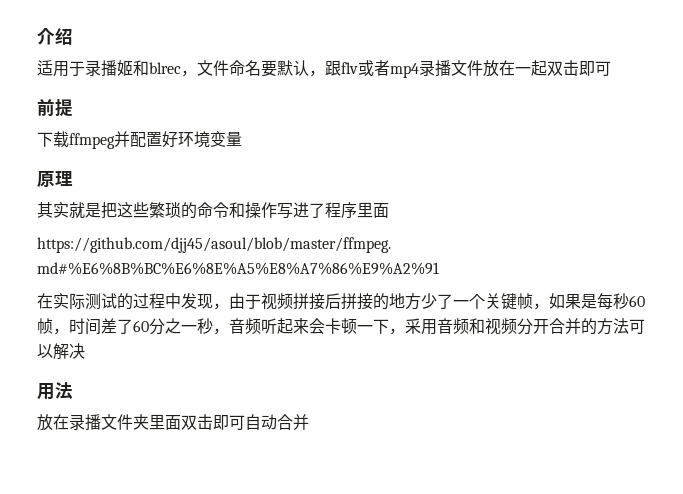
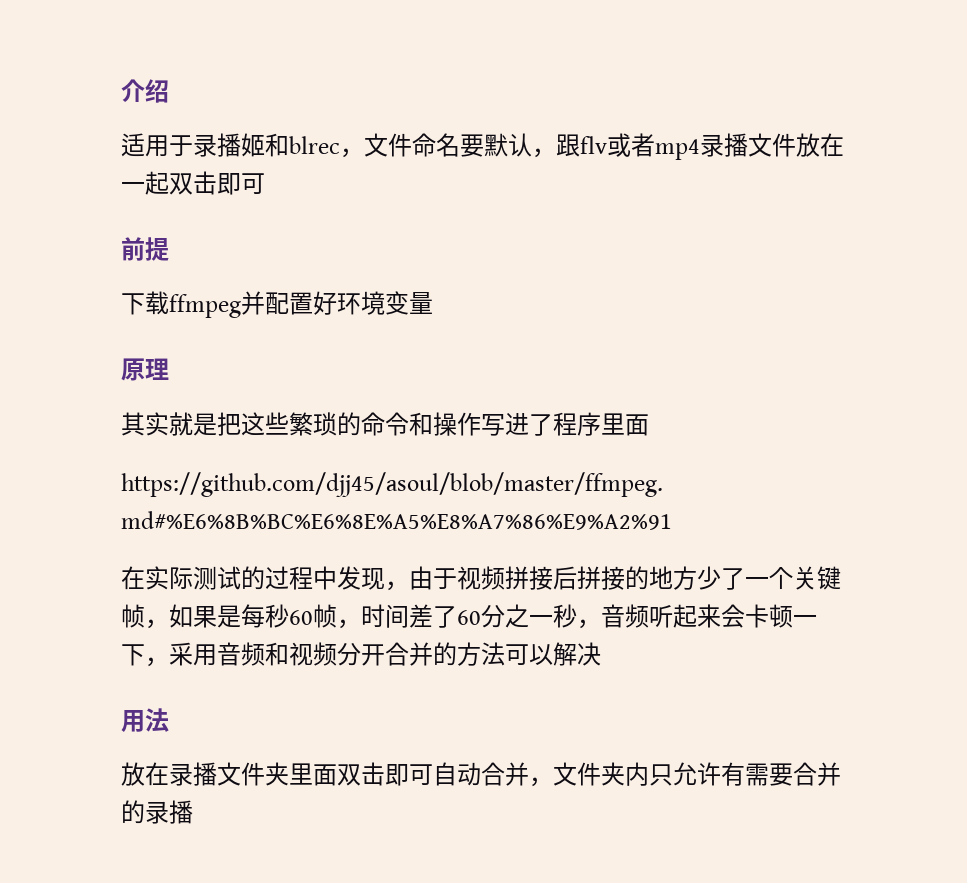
- 放在录播文件夹里面双击即可自动合并
+ 放在录播文件夹里面双击即可自动合并，文件夹内只允许有需要合并的录播

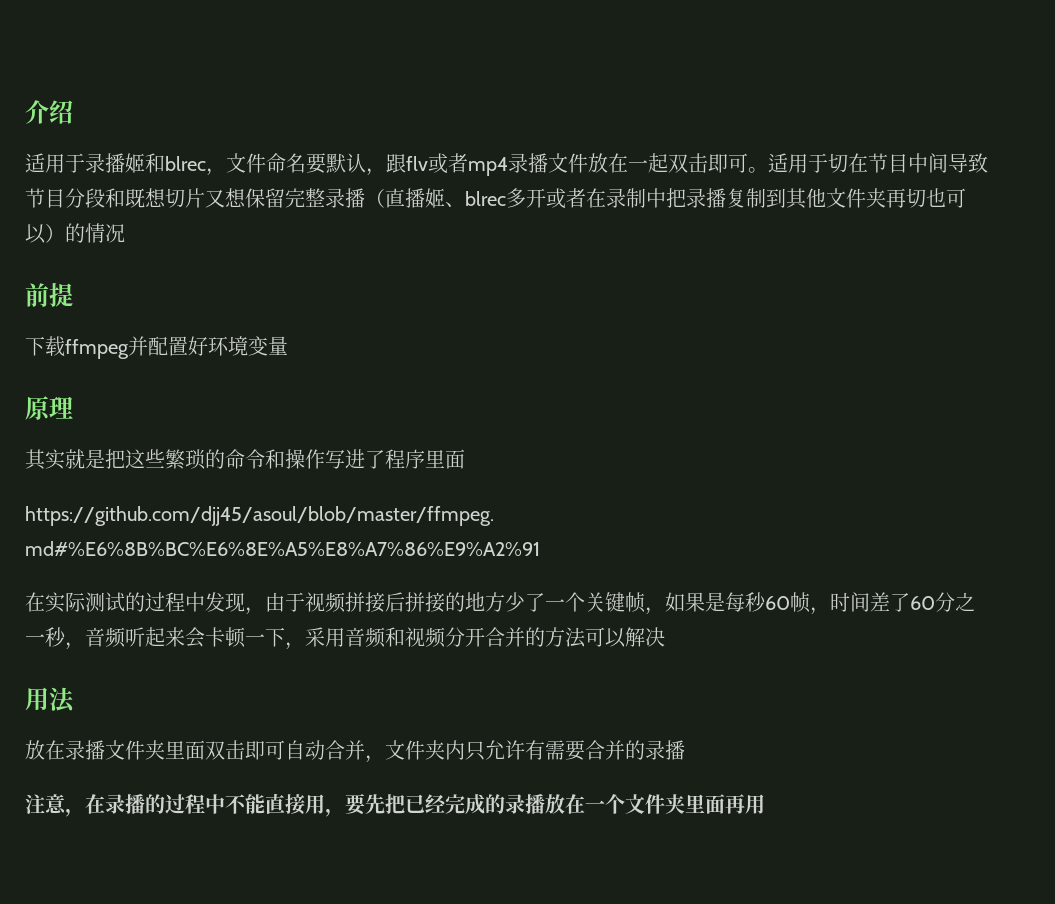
- 适用于录播姬和blrec，文件命名要默认，跟flv或者mp4录播文件放在一起双击即可
+ 适用于录播姬和blrec，文件命名要默认，跟flv或者mp4录播文件放在一起双击即可。适用于切在节目中间导致节目分段和既想切片又想保留完整录播（直播姬、blrec多开或者在录制中把录播复制到其他文件夹再切也可以）的情况
+ 注意，在录播的过程中不能直接用，要先把已经完成的录播放在一个文件夹里面再用

